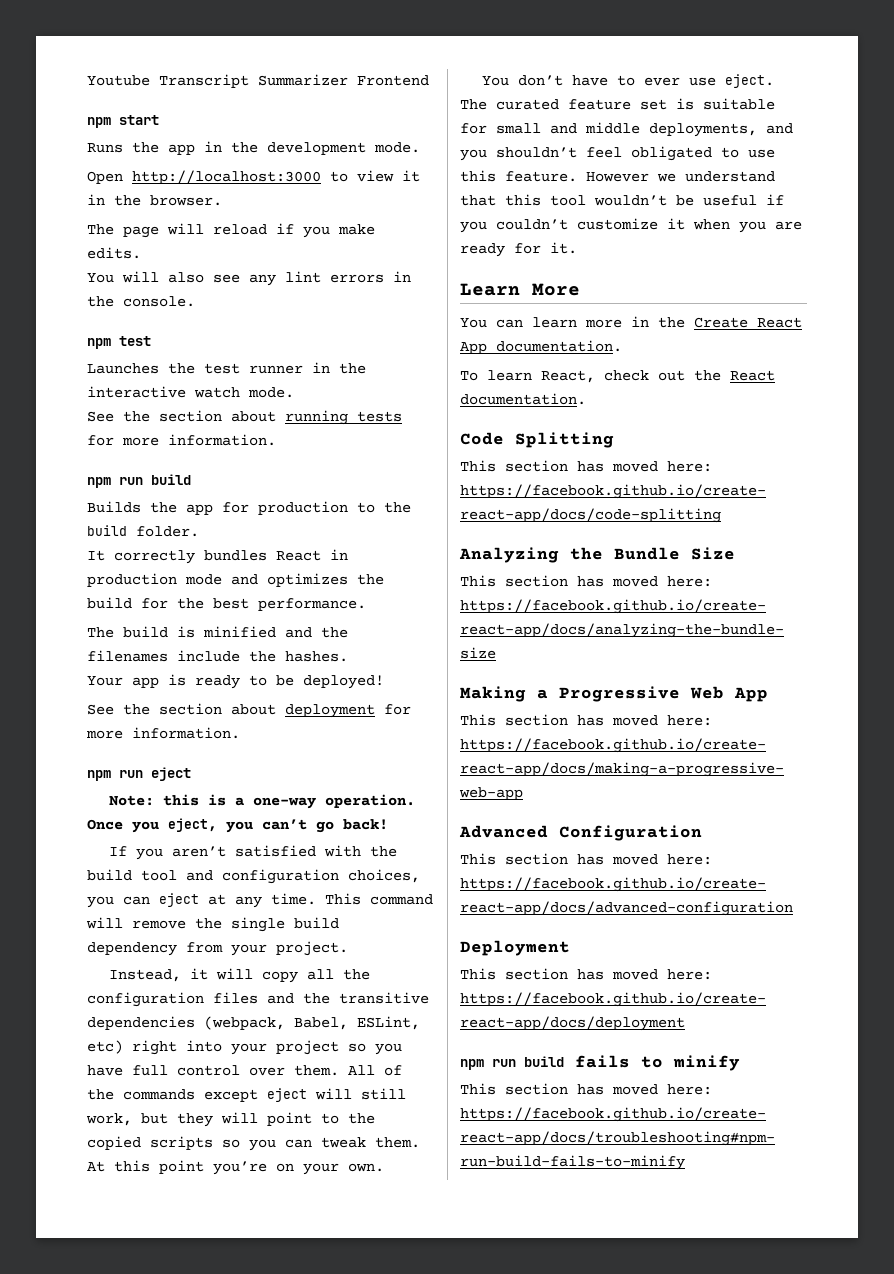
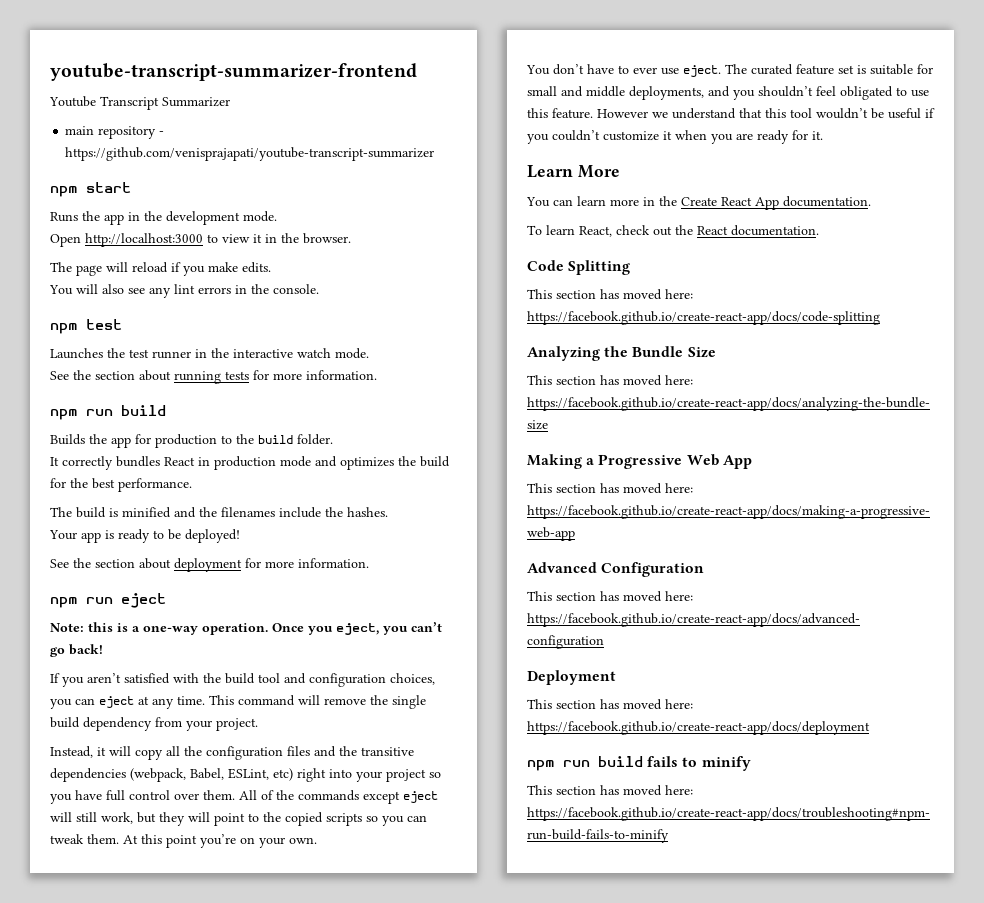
+ youtube-transcript-summarizer-frontend
- Youtube Transcript Summarizer Frontend
+ Youtube Transcript Summarizer
+ main repository - https://github.com/venisprajapati/youtube-transcript-summarizer

